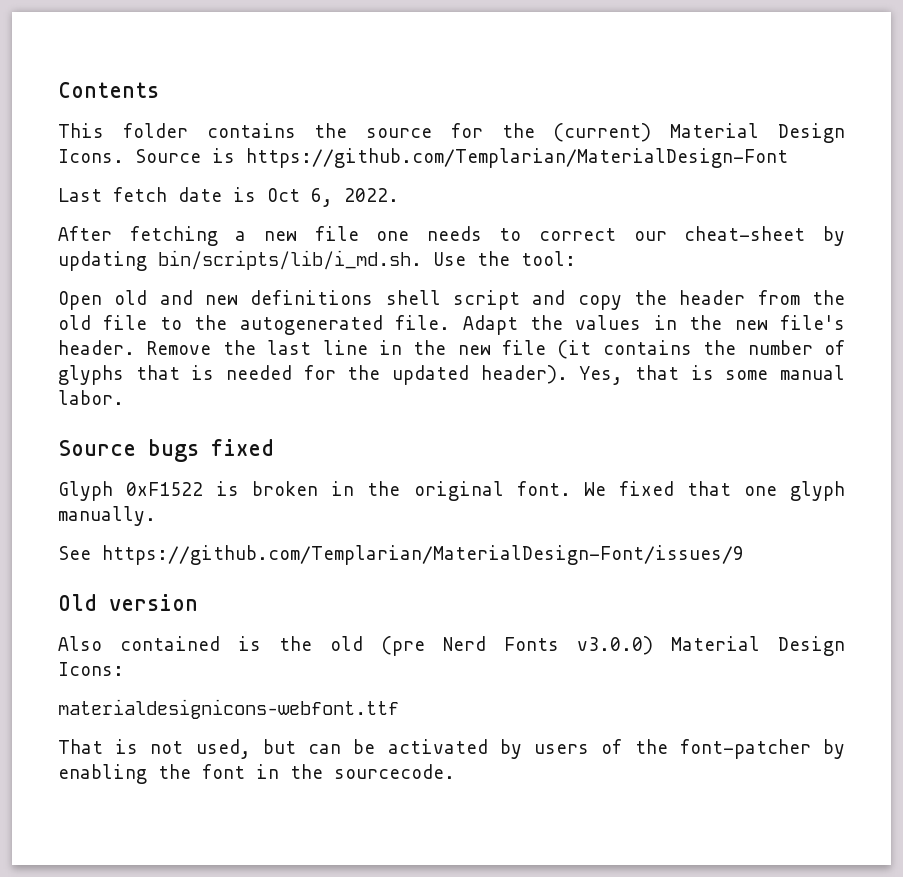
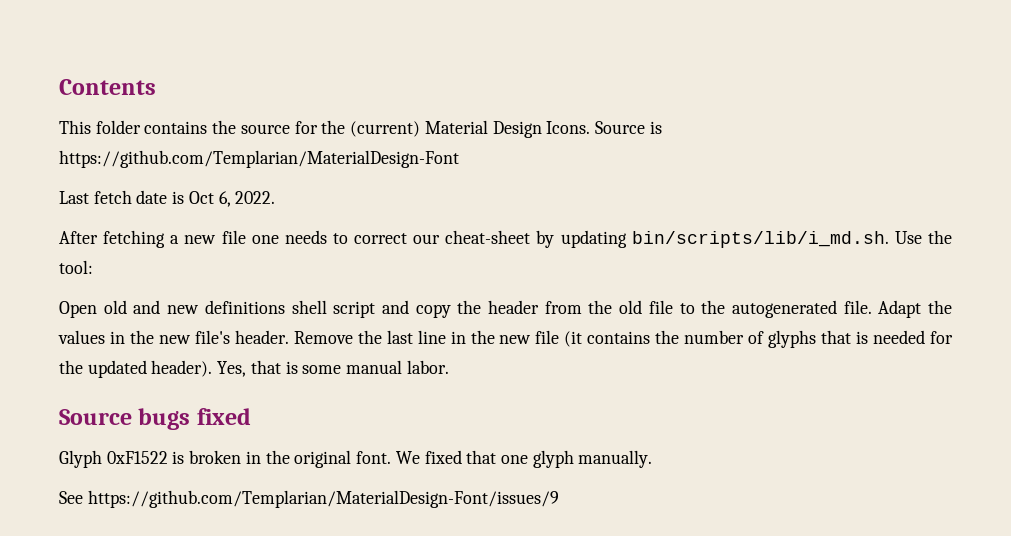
- Old version
- Also contained is the old (pre Nerd Fonts v3.0.0) Material Design Icons:
- materialdesignicons-webfont.ttf
- That is not used, but can be activated by users of the font-patcher by enabling the font in the sourcecode.

